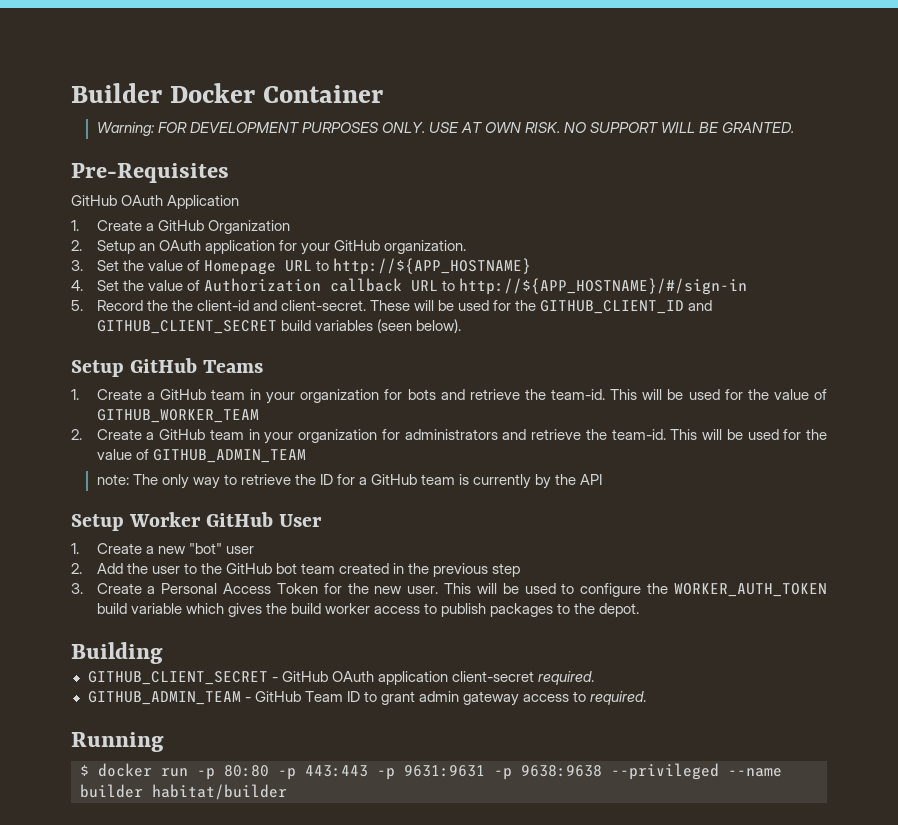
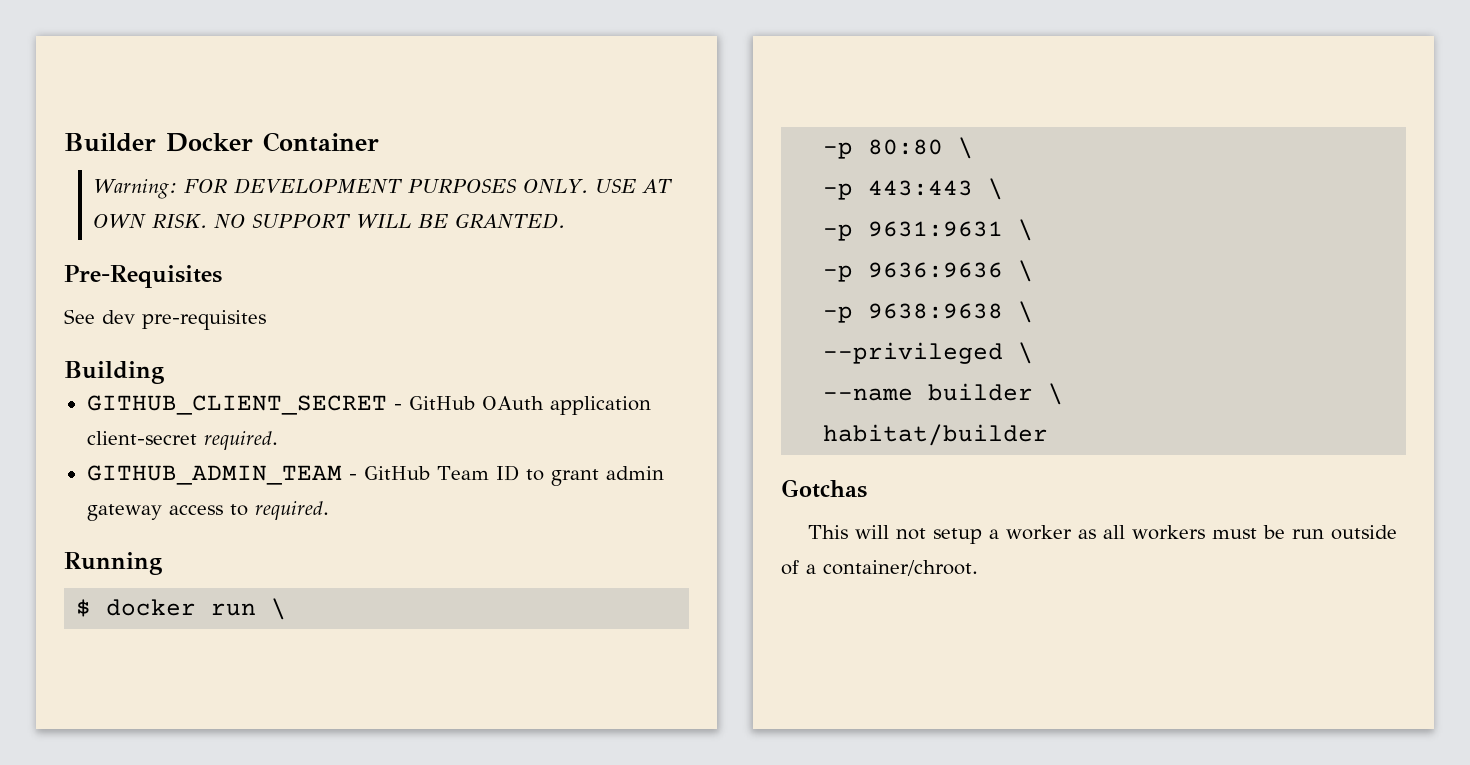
- GitHub OAuth Application
- 1. Create a GitHub Organization
- 2. Setup an OAuth application for your GitHub organization.
- 3. Set the value of Homepage URL to http://${APP_HOSTNAME}
- 4. Set the value of Authorization callback URL to http://${APP_HOSTNAME}/#/sign-in
- 5. Record the the client-id and client-secret. These will be used for the GITHUB_CLIENT_ID and GITHUB_CLIENT_SECRET build variables (seen below).
- Setup GitHub Teams
- 1. Create a GitHub team in your organization for bots and retrieve the team-id. This will be used for the value of GITHUB_WORKER_TEAM
- 2. Create a GitHub team in your organization for administrators and retrieve the team-id. This will be used for the value of GITHUB_ADMIN_TEAM
- note: The only way to retrieve the ID for a GitHub team is currently by the API
- Setup Worker GitHub User
- 1. Create a new "bot" user
- 2. Add the user to the GitHub bot team created in the previous step
- 3. Create a Personal Access Token for the new user. This will be used to configure the WORKER_AUTH_TOKEN build variable which gives the build worker access to publish packages to the depot.
+ See dev pre-requisites
- $ docker run -p 80:80 -p 443:443 -p 9631:9631 -p 9638:9638 --privileged --name builder habitat/builder
+ $ docker run \
+ -p 80:80 \
+ -p 443:443 \
+ -p 9631:9631 \
+ -p 9636:9636 \
+ -p 9638:9638 \
+ --privileged \
+ --name builder \
+ habitat/builder
+ Gotchas
+ This will not setup a worker as all workers must be run outside of a container/chroot.

